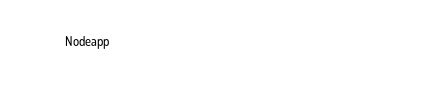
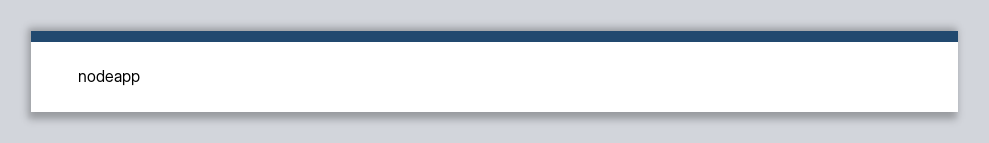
- Nodeapp
+ nodeapp

